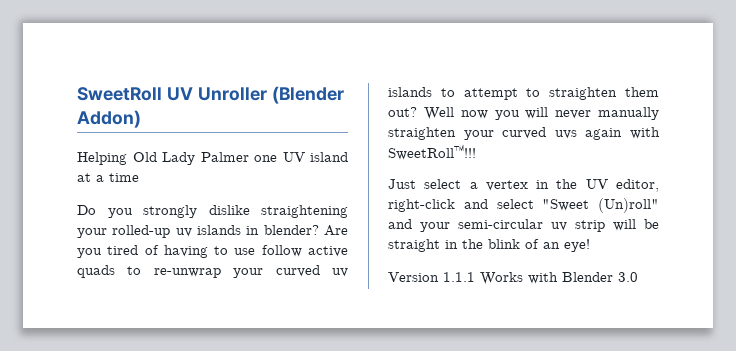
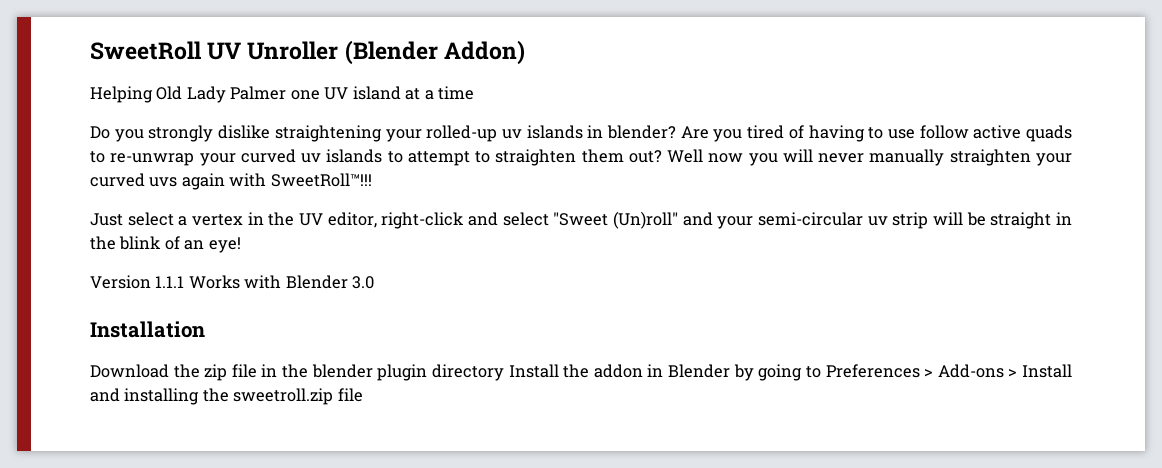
+ Installation
+ Download the zip file in the blender plugin directory Install the addon in Blender by going to Preferences > Add-ons > Install and installing the sweetroll.zip file

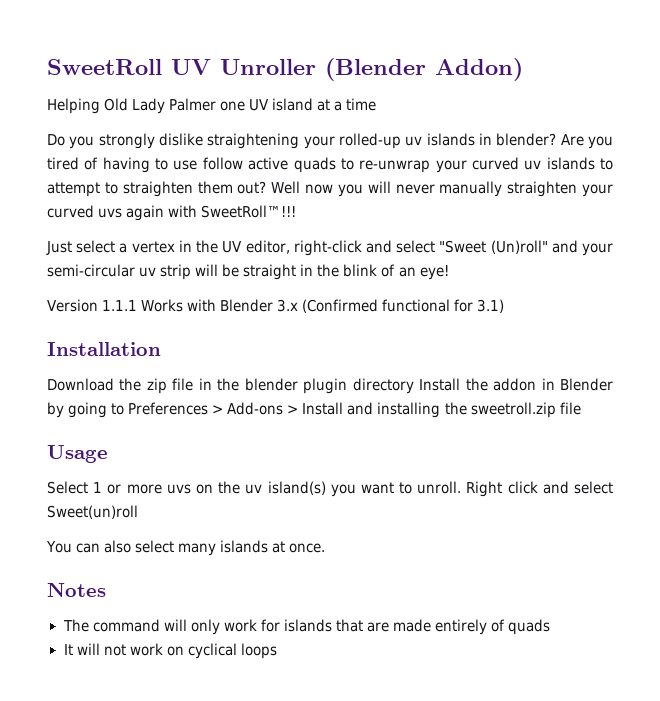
- Version 1.1.1 Works with Blender 3.0
+ Version 1.1.1 Works with Blender 3.x (Confirmed functional for 3.1)
+ Usage
+ Select 1 or more uvs on the uv island(s) you want to unroll. Right click and select Sweet(un)roll
+ You can also select many islands at once.
+ Notes
+ The command will only work for islands that are made entirely of quads
+ It will not work on cyclical loops

